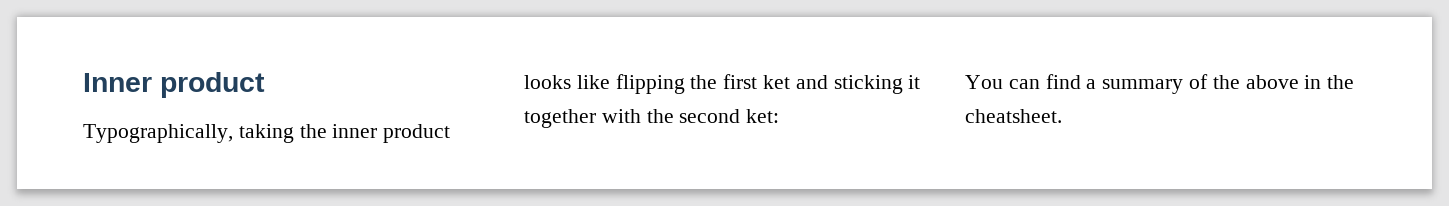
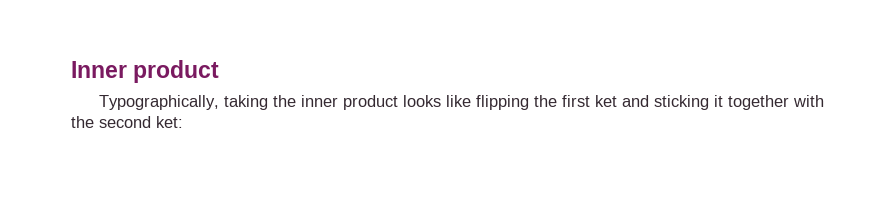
- You can find a summary of the above in the cheatsheet.

